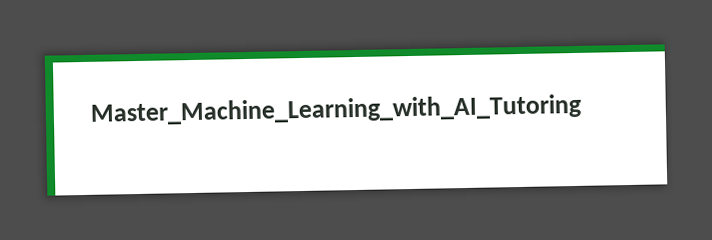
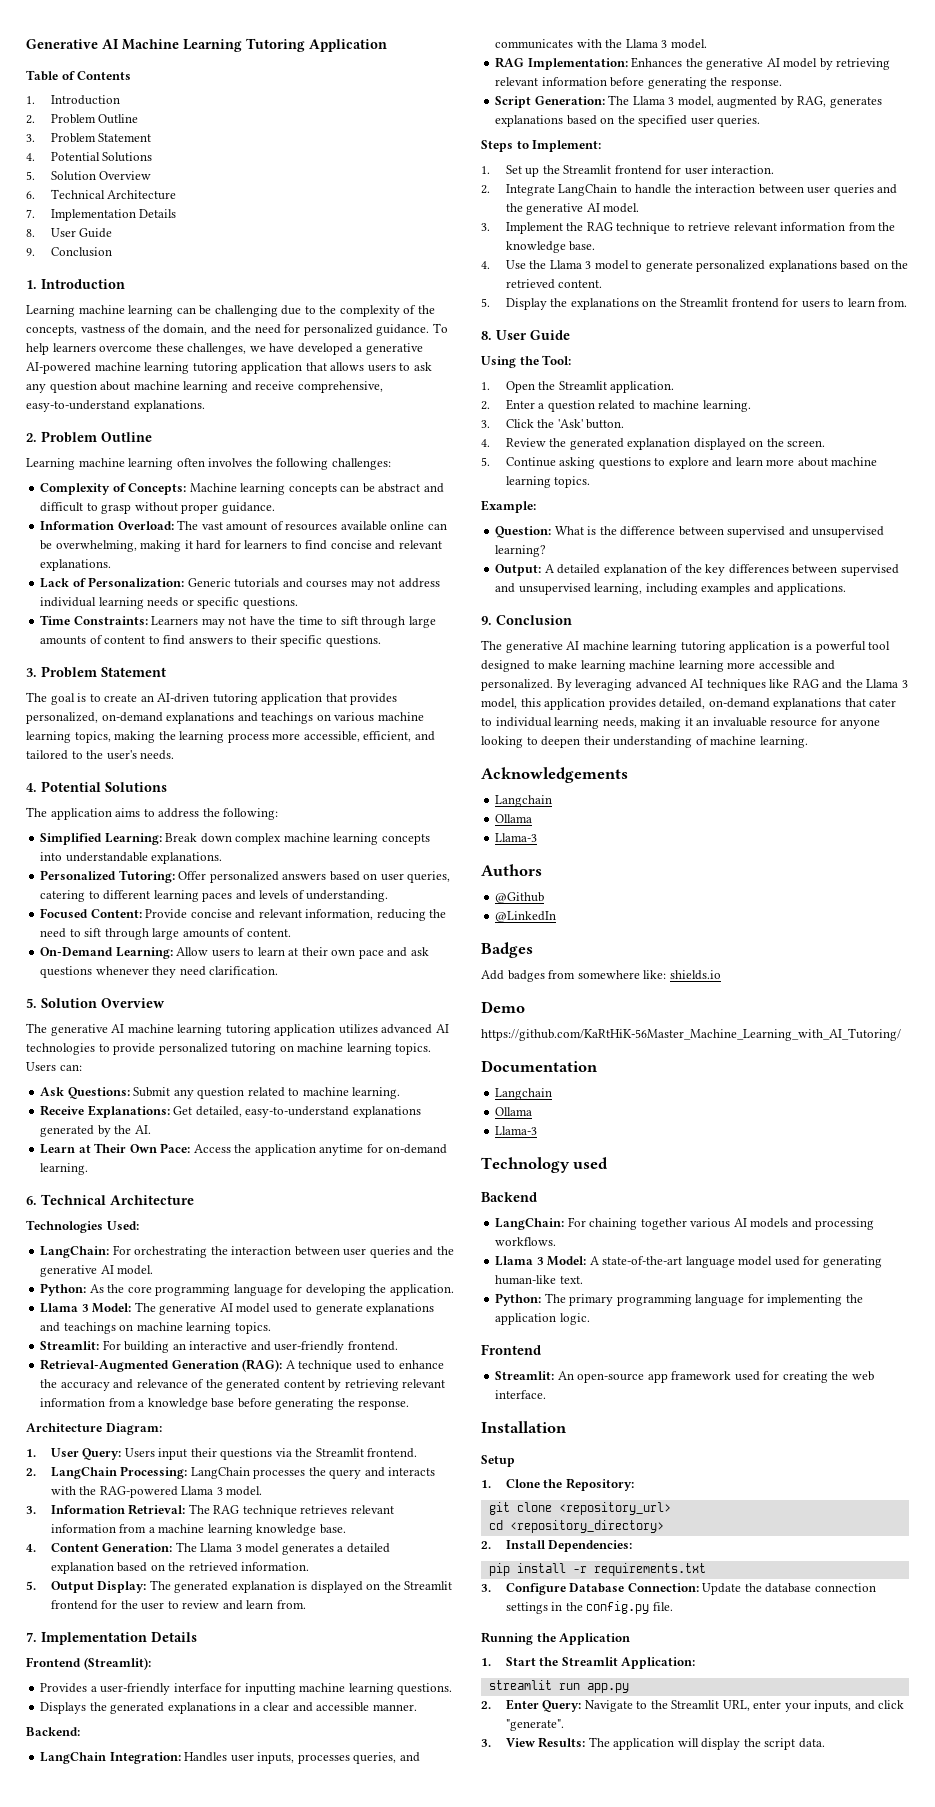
- Master_Machine_Learning_with_AI_Tutoring
+ Generative AI Machine Learning Tutoring Application
+ Table of Contents
+ 1. Introduction
+ 2. Problem Outline
+ 3. Problem Statement
+ 4. Potential Solutions
+ 5. Solution Overview
+ 6. Technical Architecture
+ 7. Implementation Details
+ 8. User Guide
+ 9. Conclusion
+ 1. Introduction
+ Learning machine learning can be challenging due to the complexity of the concepts, vastness of the domain, and the need for personalized guidance. To help learners overcome these challenges, we have developed a generative AI-powered machine learning tutoring application that allows users to ask any question about machine learning and receive comprehensive, easy-to-understand explanations.
+ 2. Problem Outline
+ Learning machine learning often involves the following challenges:
+ Complexity of Concepts: Machine learning concepts can be abstract and difficult to grasp without proper guidance.
+ Information Overload: The vast amount of resources available online can be overwhelming, making it hard for learners to find concise and relevant explanations.
+ Lack of Personalization: Generic tutorials and courses may not address individual learning needs or specific questions.
+ Time Constraints: Learners may not have the time to sift through large amounts of content to find answers to their specific questions.
+ 3. Problem Statement
+ The goal is to create an AI-driven tutoring application that provides personalized, on-demand explanations and teachings on various machine learning topics, making the learning process more accessible, efficient, and tailored to the user's needs.
+ 4. Potential Solutions
+ The application aims to address the following:
+ Simplified Learning: Break down complex machine learning concepts into understandable explanations.
+ Personalized Tutoring: Offer personalized answers based on user queries, catering to different learning paces and levels of understanding.
+ Focused Content: Provide concise and relevant information, reducing the need to sift through large amounts of content.
+ On-Demand Learning: Allow users to learn at their own pace and ask questions whenever they need clarification.
+ 5. Solution Overview
+ The generative AI machine learning tutoring application utilizes advanced AI technologies to provide personalized tutoring on machine learning topics. Users can:
+ Ask Questions: Submit any question related to machine learning.
+ Receive Explanations: Get detailed, easy-to-understand explanations generated by the AI.
+ Learn at Their Own Pace: Access the application anytime for on-demand learning.
+ 6. Technical Architecture
+ Technologies Used:
+ LangChain: For orchestrating the interaction between user queries and the generative AI model.
+ Python: As the core programming language for developing the application.
+ Llama 3 Model: The generative AI model used to generate explanations and teachings on machine learning topics.
+ Streamlit: For building an interactive and user-friendly frontend.
+ Retrieval-Augmented Generation (RAG): A technique used to enhance the accuracy and relevance of the generated content by retrieving relevant information from a knowledge base before generating the response.
+ Architecture Diagram:
+ 1. User Query: Users input their questions via the Streamlit frontend.
+ 2. LangChain Processing: LangChain processes the query and interacts with the RAG-powered Llama 3 model.
+ 3. Information Retrieval: The RAG technique retrieves relevant information from a machine learning knowledge base.
+ 4. Content Generation: The Llama 3 model generates a detailed explanation based on the retrieved information.
+ 5. Output Display: The generated explanation is displayed on the Streamlit frontend for the user to review and learn from.
+ 7. Implementation Details
+ Frontend (Streamlit):
+ Provides a user-friendly interface for inputting machine learning questions.
+ Displays the generated explanations in a clear and accessible manner.
+ Backend:
+ LangChain Integration: Handles user inputs, processes queries, and communicates with the Llama 3 model.
+ RAG Implementation: Enhances the generative AI model by retrieving relevant information before generating the response.
+ Script Generation: The Llama 3 model, augmented by RAG, generates explanations based on the specified user queries.
+ Steps to Implement:
+ 1. Set up the Streamlit frontend for user interaction.
+ 2. Integrate LangChain to handle the interaction between user queries and the generative AI model.
+ 3. Implement the RAG technique to retrieve relevant information from the knowledge base.
+ 4. Use the Llama 3 model to generate personalized explanations based on the retrieved content.
+ 5. Display the explanations on the Streamlit frontend for users to learn from.
+ 8. User Guide
+ Using the Tool:
+ 1. Open the Streamlit application.
+ 2. Enter a question related to machine learning.
+ 3. Click the 'Ask' button.
+ 4. Review the generated explanation displayed on the screen.
+ 5. Continue asking questions to explore and learn more about machine learning topics.
+ Example:
+ Question: What is the difference between supervised and unsupervised learning?
+ Output: A detailed explanation of the key differences between supervised and unsupervised learning, including examples and applications.
+ 9. Conclusion
+ The generative AI machine learning tutoring application is a powerful tool designed to make learning machine learning more accessible and personalized. By leveraging advanced AI techniques like RAG and the Llama 3 model, this application provides detailed, on-demand explanations that cater to individual learning needs, making it an invaluable resource for anyone looking to deepen their understanding of machine learning.
+ Acknowledgements
+ Langchain
+ Ollama
+ Llama-3
+ Authors
+ @Github
+ @LinkedIn
+ Badges
+ Add badges from somewhere like: shields.io
+ Demo
+ https://github.com/KaRtHiK-56Master_Machine_Learning_with_AI_Tutoring/
+ Documentation
+ Langchain
+ Ollama
+ Llama-3
+ Technology used
+ Backend
+ LangChain: For chaining together various AI models and processing workflows.
+ Llama 3 Model: A state-of-the-art language model used for generating human-like text.
+ Python: The primary programming language for implementing the application logic.
+ Frontend
+ Streamlit: An open-source app framework used for creating the web interface.
+ Installation
+ Setup
+ 1. Clone the Repository:
+ git clone <repository_url>
+ cd <repository_directory>
+ 2. Install Dependencies:
+ pip install -r requirements.txt
+ 3. Configure Database Connection: Update the database connection settings in the config.py file.
+ Running the Application
+ 1. Start the Streamlit Application:
+ streamlit run app.py
+ 2. Enter Query: Navigate to the Streamlit URL, enter your inputs, and click "generate".
+ 3. View Results: The application will display the script data.

